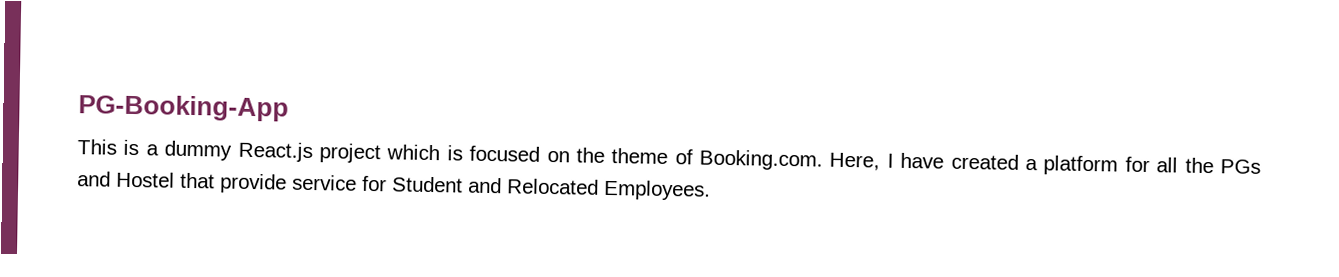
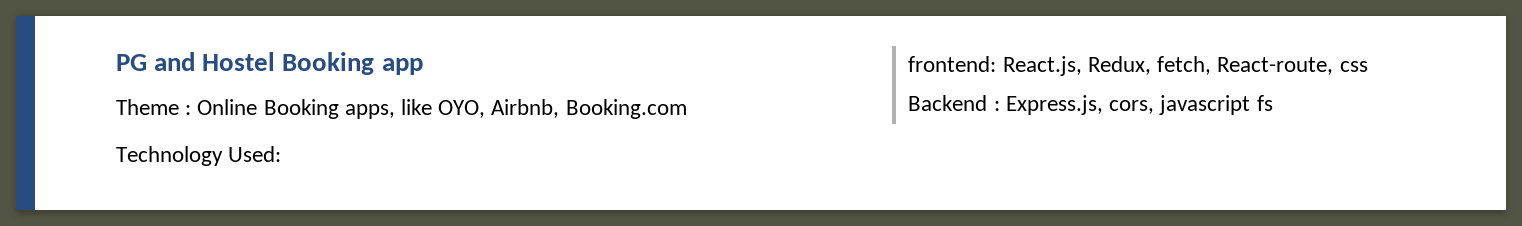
- PG-Booking-App
- This is a dummy React.js project which is focused on the theme of Booking.com. Here, I have created a platform for all the PGs and Hostel that provide service for Student and Relocated Employees.
+ PG and Hostel Booking app
+ Theme : Online Booking apps, like OYO, Airbnb, Booking.com
+ Technology Used:
+ frontend: React.js, Redux, fetch, React-route, css Backend : Express.js, cors, javascript fs

